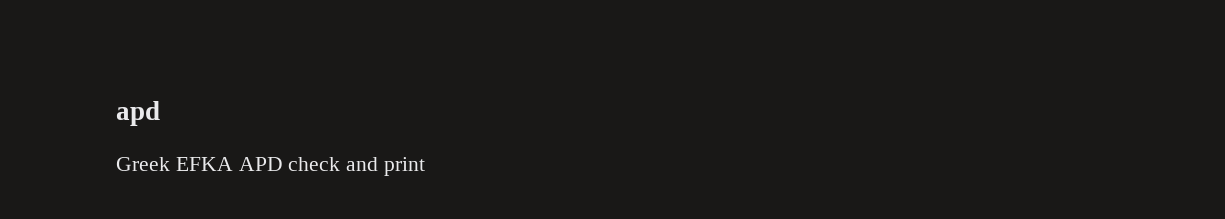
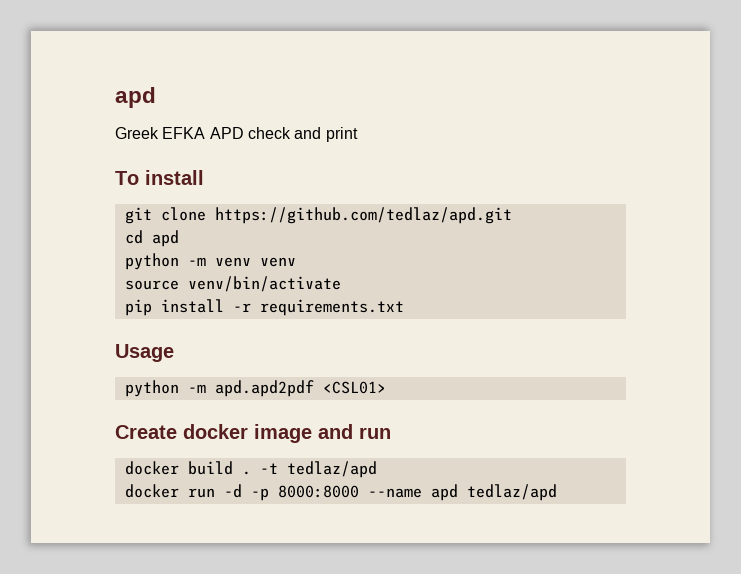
+ To install
+ git clone https://github.com/tedlaz/apd.git
+ cd apd
+ python -m venv venv
+ source venv/bin/activate
+ pip install -r requirements.txt
+ Usage
+ python -m apd.apd2pdf <CSL01>
+ Create docker image and run
+ docker build . -t tedlaz/apd
+ docker run -d -p 8000:8000 --name apd tedlaz/apd

